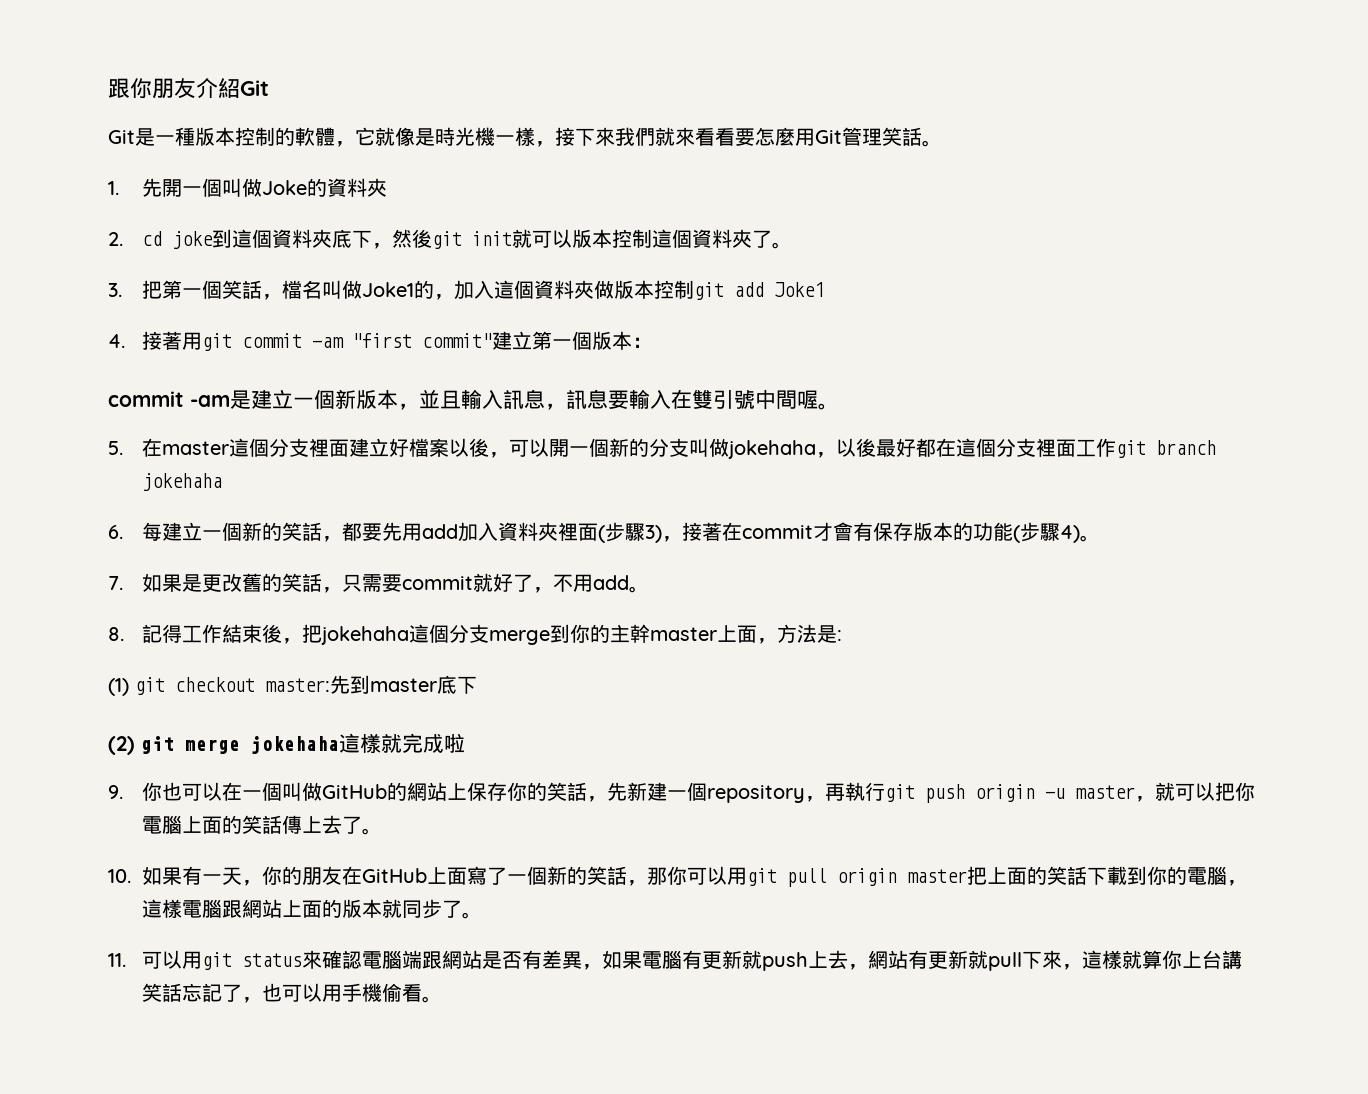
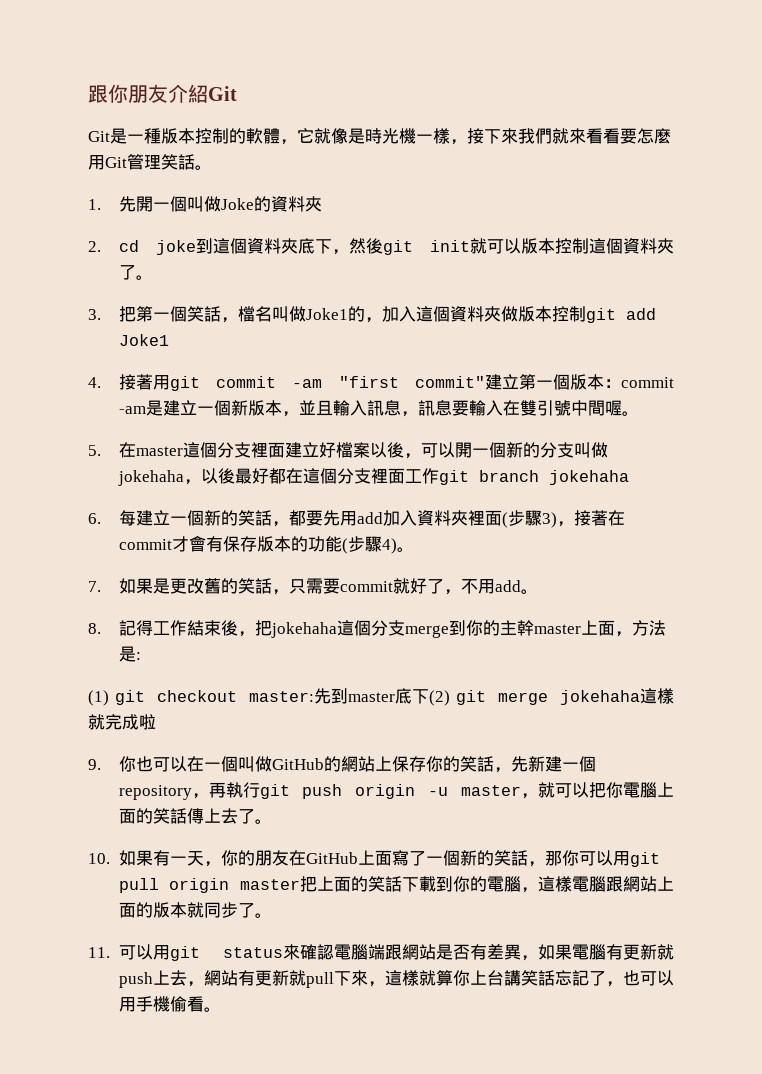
- 4.接著用git commit -am "first commit"建立第一個版本：
- commit -am是建立一個新版本，並且輸入訊息，訊息要輸入在雙引號中間喔。
+ 4.接著用git commit -am "first commit"建立第一個版本：commit -am是建立一個新版本，並且輸入訊息，訊息要輸入在雙引號中間喔。
- (1) git checkout master:先到master底下
- (2) git merge jokehaha這樣就完成啦
+ (1) git checkout master:先到master底下(2) git merge jokehaha這樣就完成啦

